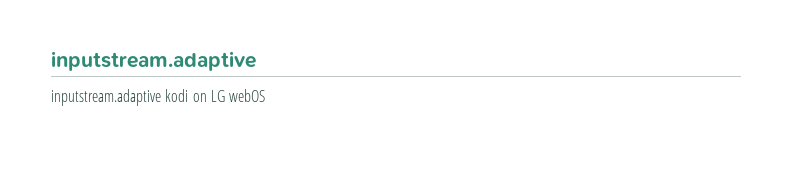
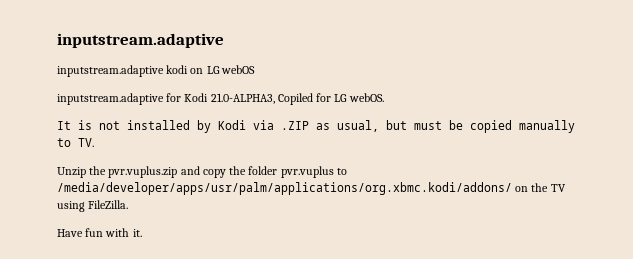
+ inputstream.adaptive for Kodi 21.0-ALPHA3, Copiled for LG webOS.
+ It is not installed by Kodi via .ZIP as usual, but must be copied manually to TV.
+ Unzip the pvr.vuplus.zip and copy the folder pvr.vuplus to /media/developer/apps/usr/palm/applications/org.xbmc.kodi/addons/ on the TV using FileZilla.
+ Have fun with it.

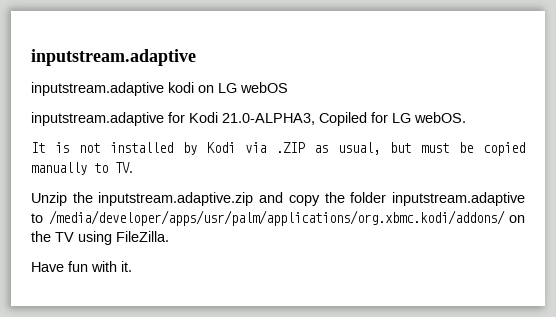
- Unzip the pvr.vuplus.zip and copy the folder pvr.vuplus to /media/developer/apps/usr/palm/applications/org.xbmc.kodi/addons/ on the TV using FileZilla.
+ Unzip the inputstream.adaptive.zip and copy the folder inputstream.adaptive to /media/developer/apps/usr/palm/applications/org.xbmc.kodi/addons/ on the TV using FileZilla.

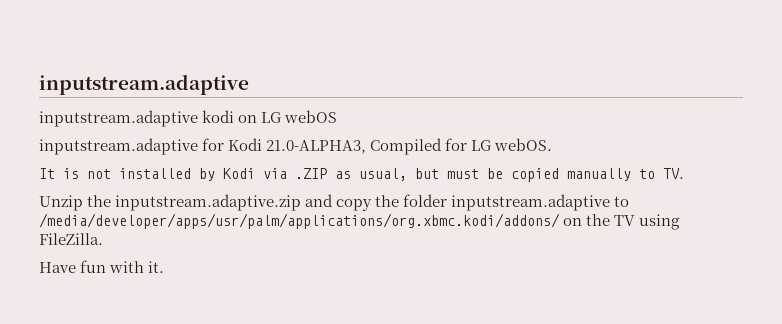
- inputstream.adaptive for Kodi 21.0-ALPHA3, Copiled for LG webOS.
+ inputstream.adaptive for Kodi 21.0-ALPHA3, Compiled for LG webOS.

